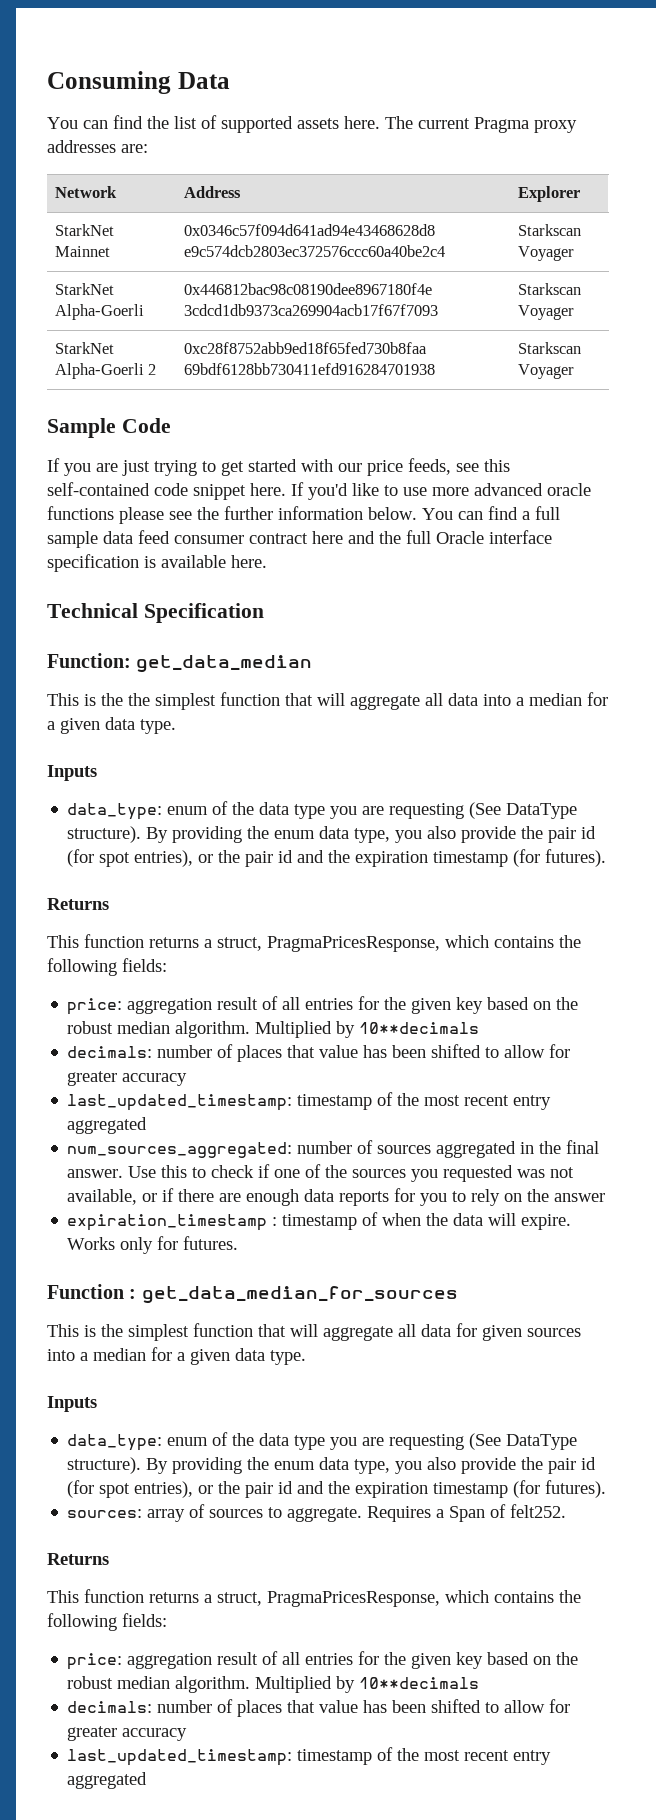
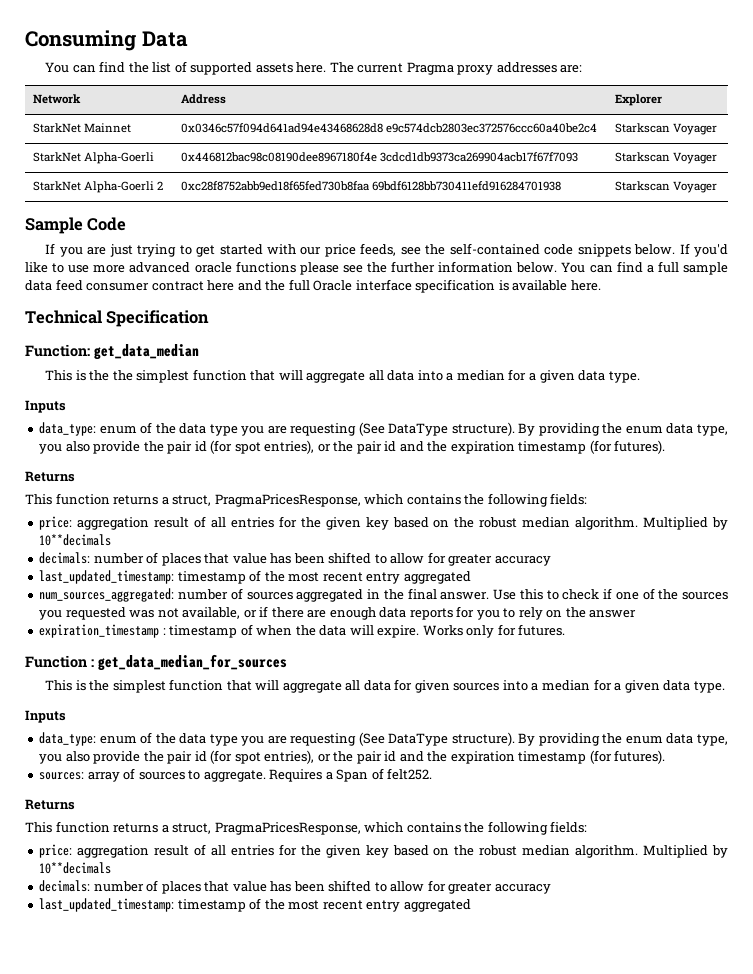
- If you are just trying to get started with our price feeds, see this self-contained code snippet here.
+ If you are just trying to get started with our price feeds, see the self-contained code snippets below.

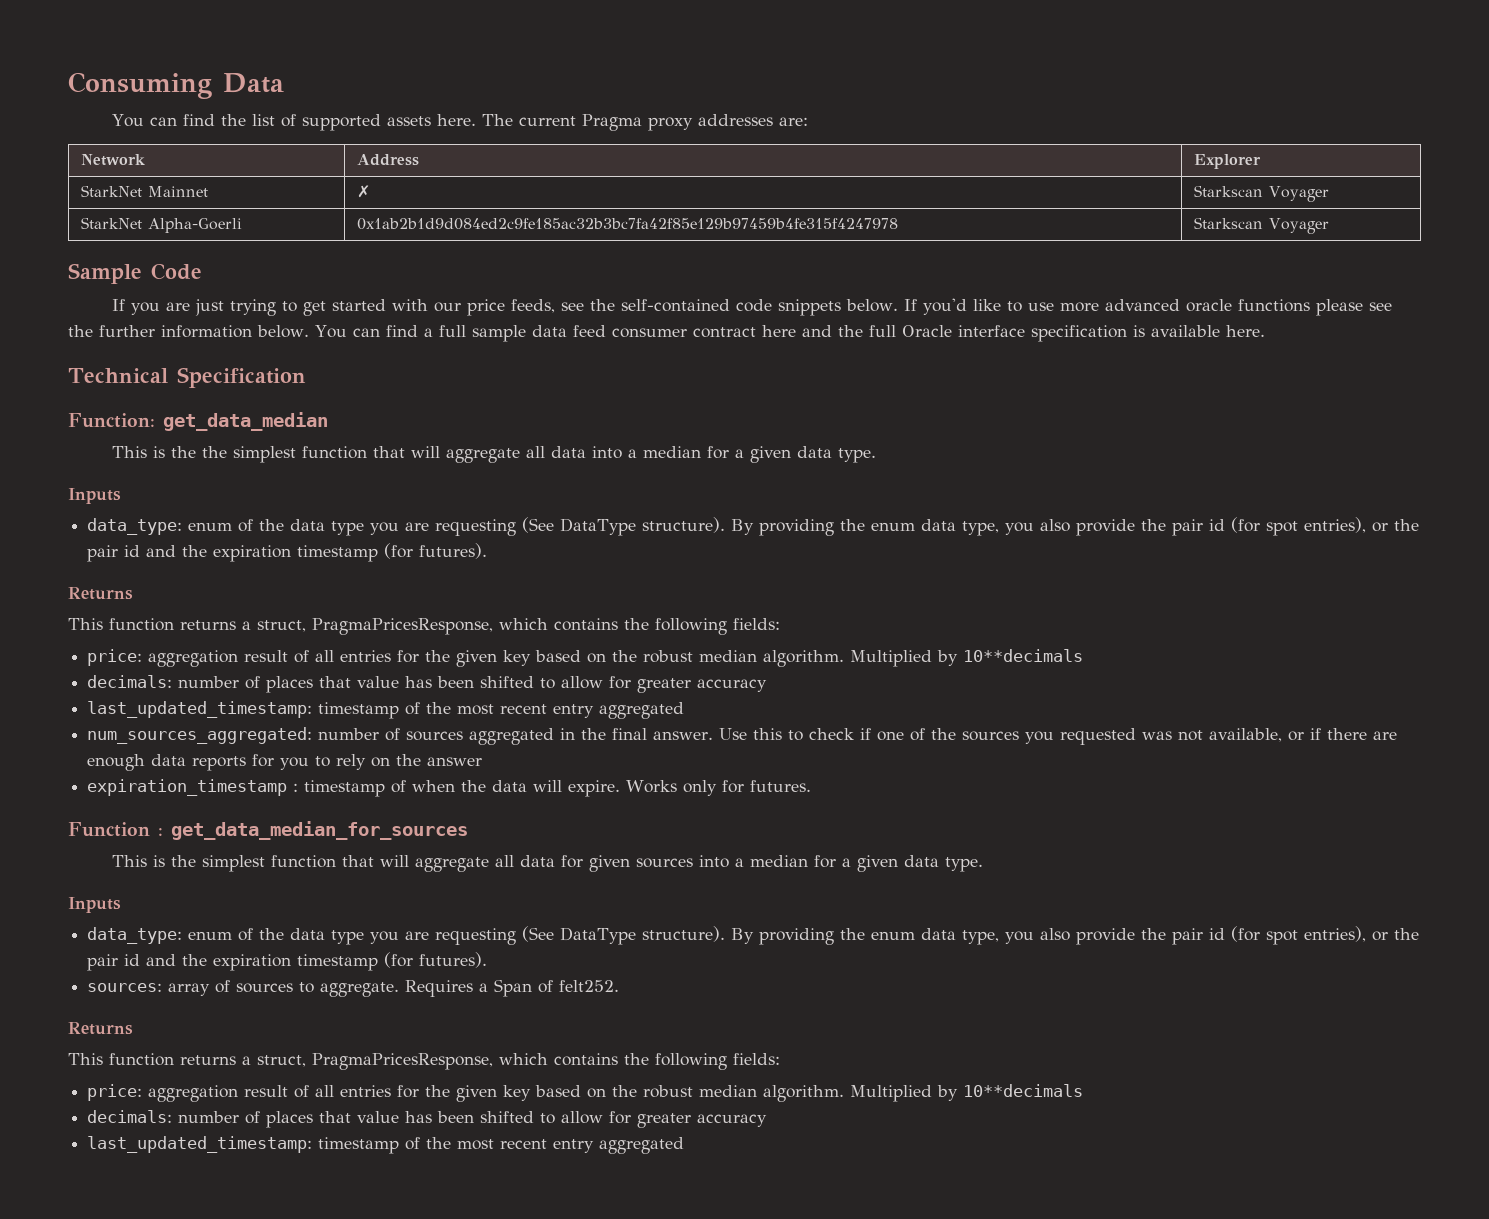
- StarkNet Mainnet | 0x0346c57f094d641ad94e43468628d8 e9c574dcb2803ec372576ccc60a40be2c4 | Starkscan Voyager
+ StarkNet Mainnet | ✗ | Starkscan Voyager
- StarkNet Alpha-Goerli | 0x446812bac98c08190dee8967180f4e 3cdcd1db9373ca269904acb17f67f7093 | Starkscan Voyager
- StarkNet Alpha-Goerli 2 | 0xc28f8752abb9ed18f65fed730b8faa 69bdf6128bb730411efd916284701938 | Starkscan Voyager
+ StarkNet Alpha-Goerli | 0x1ab2b1d9d084ed2c9fe185ac32b3bc7fa42f85e129b97459b4fe315f4247978 | Starkscan Voyager

